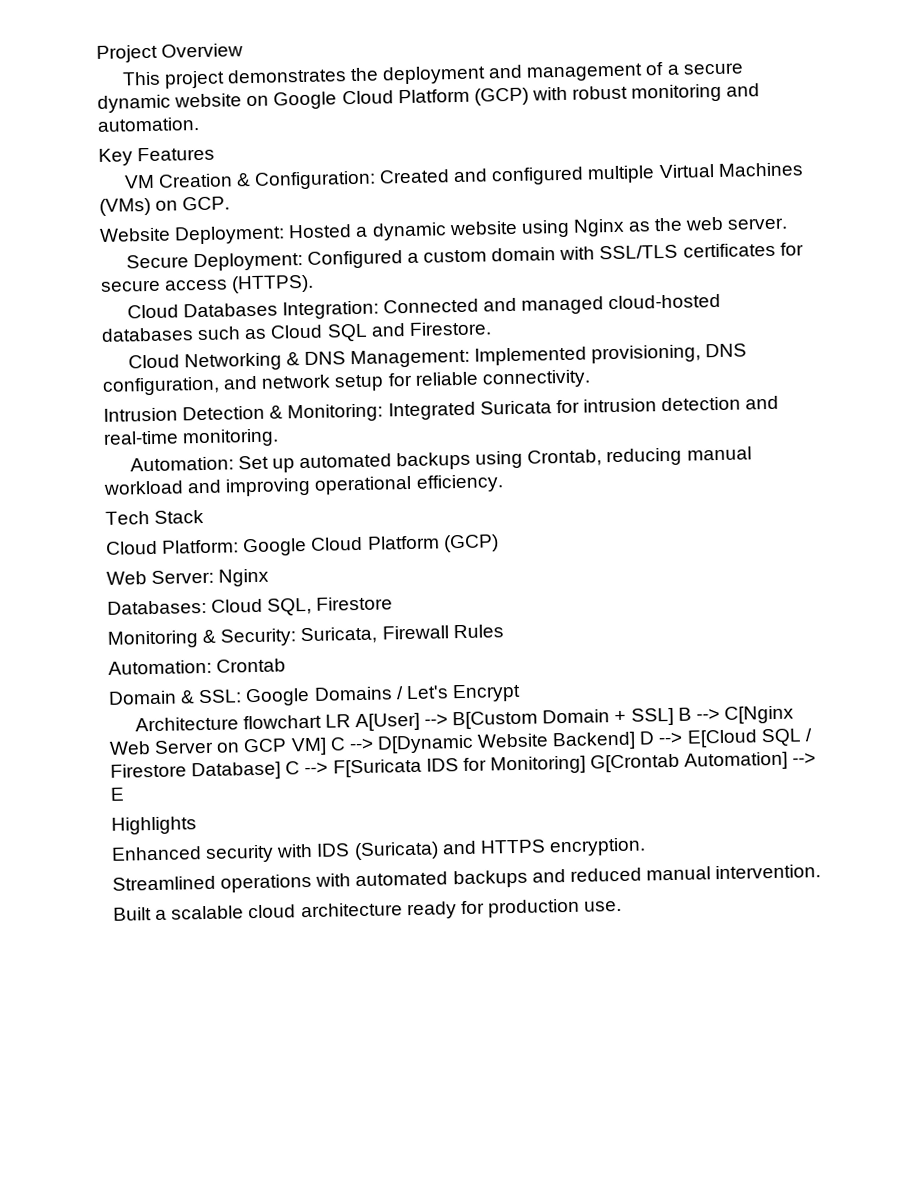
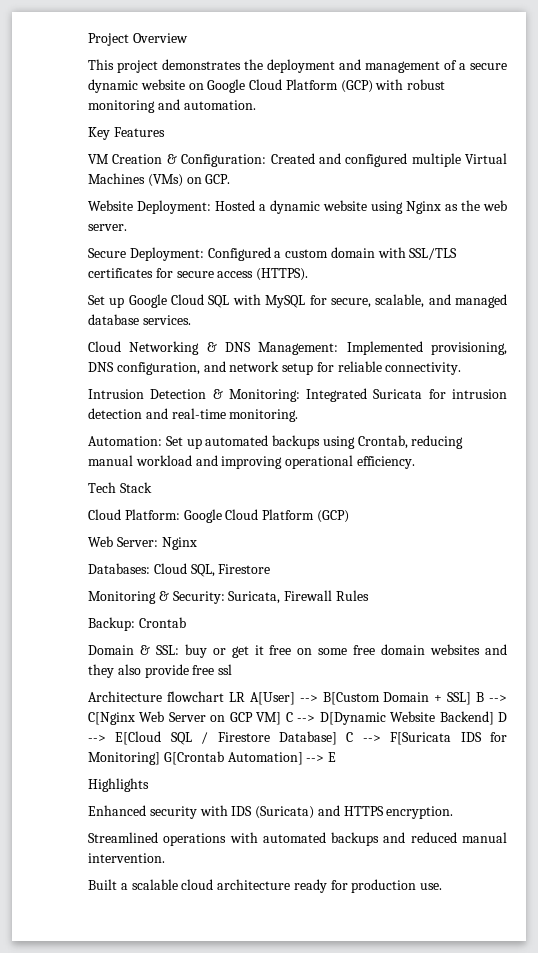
- Cloud Databases Integration: Connected and managed cloud-hosted databases such as Cloud SQL and Firestore.
+ Set up Google Cloud SQL with MySQL for secure, scalable, and managed database services.
- Automation: Crontab
+ Backup: Crontab
- Domain & SSL: Google Domains / Let's Encrypt
+ Domain & SSL: buy or get it free on some free domain websites and they also provide free ssl

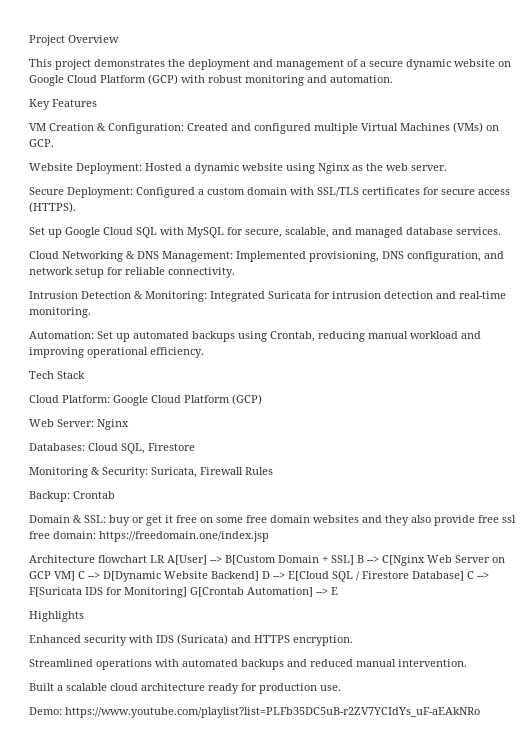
- Domain & SSL: buy or get it free on some free domain websites and they also provide free ssl
+ Domain & SSL: buy or get it free on some free domain websites and they also provide free ssl free domain: https://freedomain.one/index.jsp
+ Demo: https://www.youtube.com/playlist?list=PLFb35DC5uB-r2ZV7YCIdYs_uF-aEAkNRo

